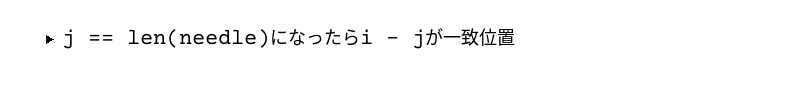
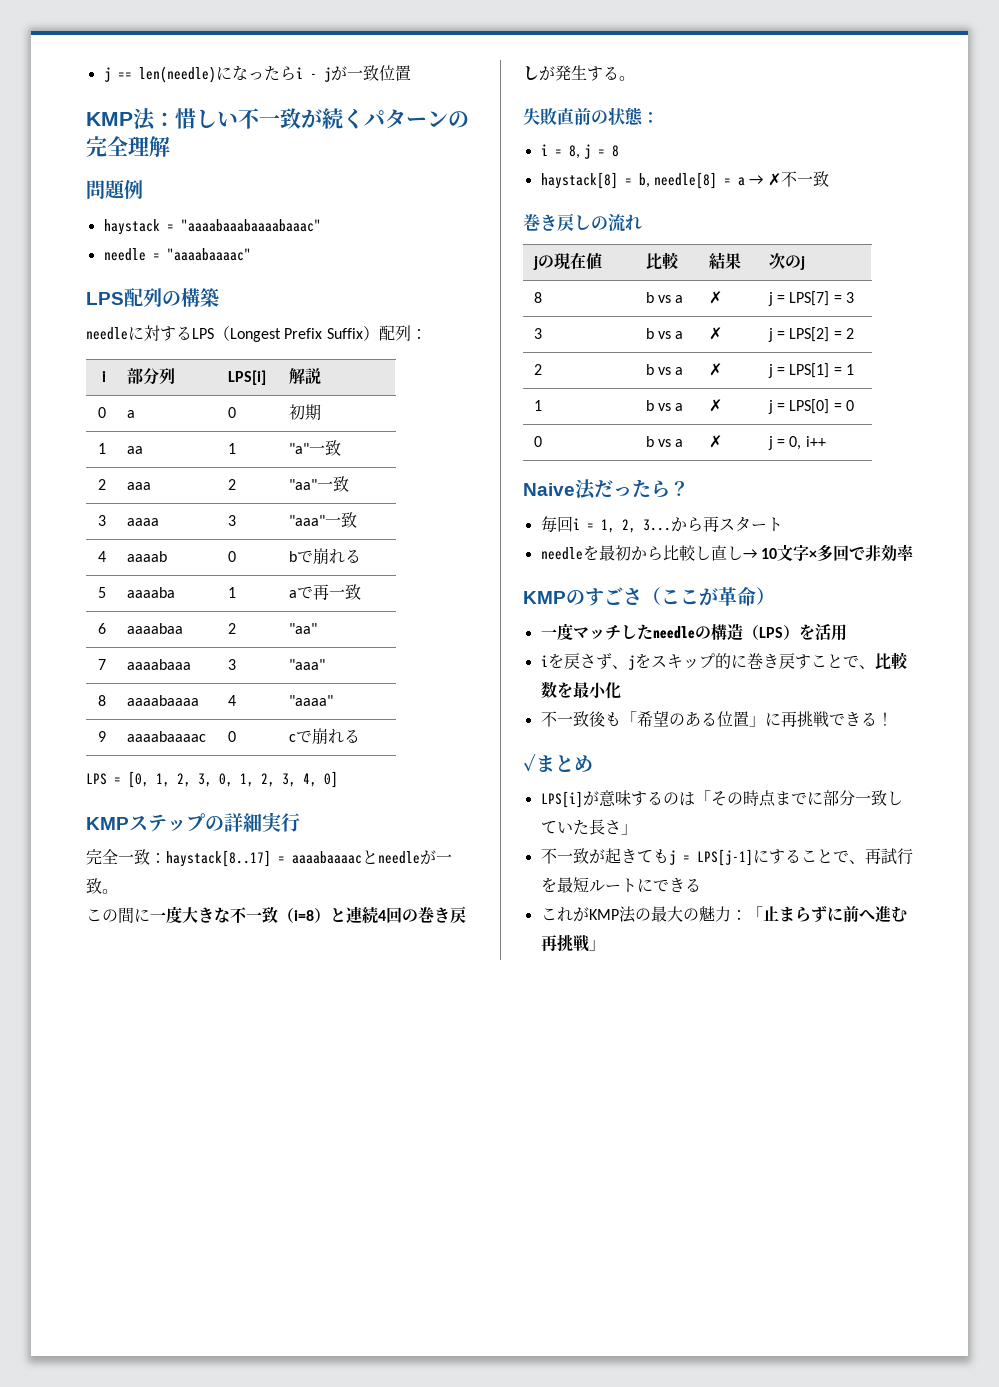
+ KMP法：惜しい不一致が続くパターンの完全理解
+ 問題例
+ haystack = "aaaabaaabaaaabaaac"
+ needle = "aaaabaaaac"
+ LPS配列の構築
+ needleに対するLPS（Longest Prefix Suffix）配列：
+ i | 部分列 | LPS[i] | 解説
+ 0 | a | 0 | 初期
+ 1 | aa | 1 | "a"一致
+ 2 | aaa | 2 | "aa"一致
+ 3 | aaaa | 3 | "aaa"一致
+ 4 | aaaab | 0 | bで崩れる
+ 5 | aaaaba | 1 | aで再一致
+ 6 | aaaabaa | 2 | "aa"
+ 7 | aaaabaaa | 3 | "aaa"
+ 8 | aaaabaaaa | 4 | "aaaa"
+ 9 | aaaabaaaac | 0 | cで崩れる
+ LPS = [0, 1, 2, 3, 0, 1, 2, 3, 4, 0]
+ KMPステップの詳細実行
+ 完全一致：haystack[8..17] = aaaabaaaacとneedleが一致。
+ この間に一度大きな不一致（i=8）と連続4回の巻き戻しが発生する。
+ 失敗直前の状態：
+ i = 8, j = 8
+ haystack[8] = b, needle[8] = a → ✗不一致
+ 巻き戻しの流れ
+ jの現在値 | 比較 | 結果 | 次のj
+ 8 | b vs a | ✗ | j = LPS[7] = 3
+ 3 | b vs a | ✗ | j = LPS[2] = 2
+ 2 | b vs a | ✗ | j = LPS[1] = 1
+ 1 | b vs a | ✗ | j = LPS[0] = 0
+ 0 | b vs a | ✗ | j = 0, i++
+ Naive法だったら？
+ 毎回i = 1, 2, 3...から再スタート
+ needleを最初から比較し直し→ 10文字×多回で非効率
+ KMPのすごさ（ここが革命）
+ 一度マッチしたneedleの構造（LPS）を活用
+ iを戻さず、jをスキップ的に巻き戻すことで、比較数を最小化
+ 不一致後も「希望のある位置」に再挑戦できる！
+ ✓まとめ
+ LPS[i]が意味するのは「その時点までに部分一致していた長さ」
+ 不一致が起きてもj = LPS[j-1]にすることで、再試行を最短ルートにできる
+ これがKMP法の最大の魅力：「止まらずに前へ進む再挑戦」

